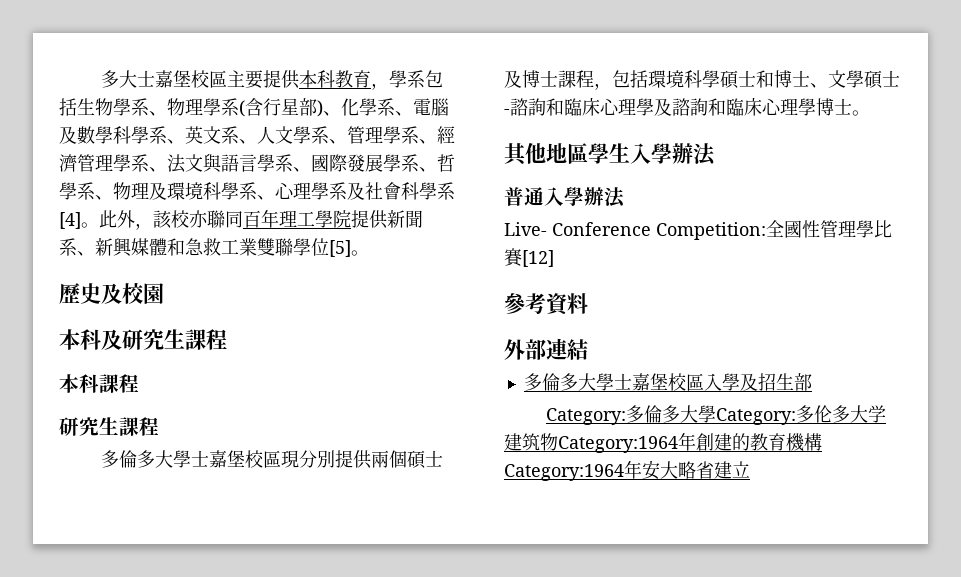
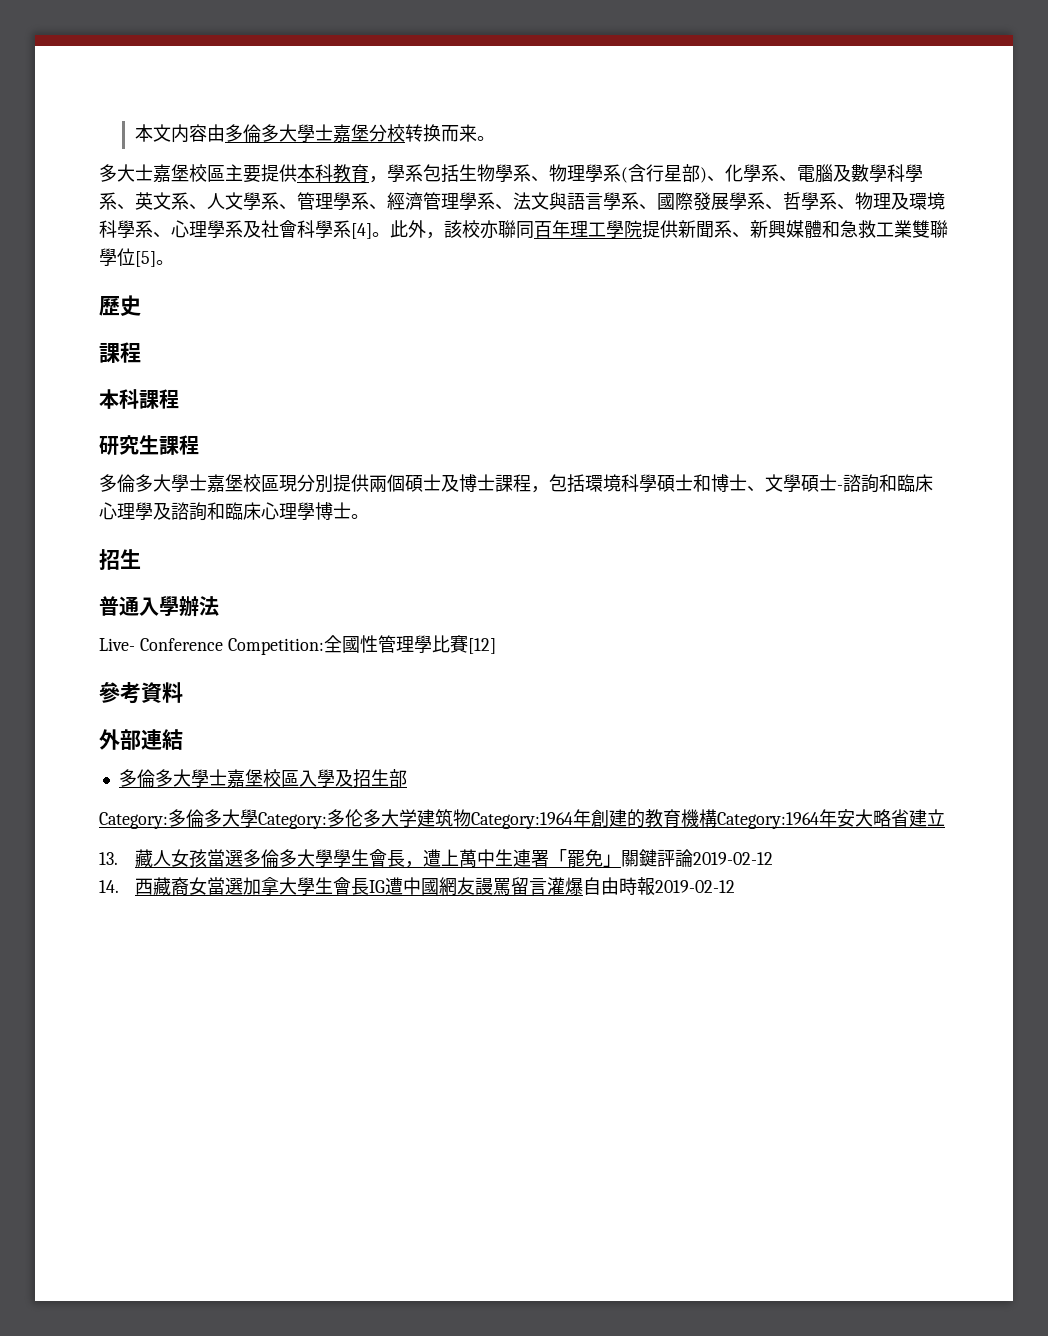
+ 本文内容由多倫多大學士嘉堡分校转换而来。
- 歷史及校園
- 本科及研究生課程
+ 歷史
+ 課程
  多倫多大學士嘉堡校區現分別提供兩個碩士及博士課程，包括環境科學碩士和博士、文學碩士-諮詢和臨床心理學及諮詢和臨床心理學博士。
- 其他地區學生入學辦法
+ 招生
+ 13.藏人女孩當選多倫多大學學生會長，遭上萬中生連署「罷免」關鍵評論2019-02-12
+ 14.西藏裔女當選加拿大學生會長IG遭中國網友謾罵留言灌爆自由時報2019-02-12

